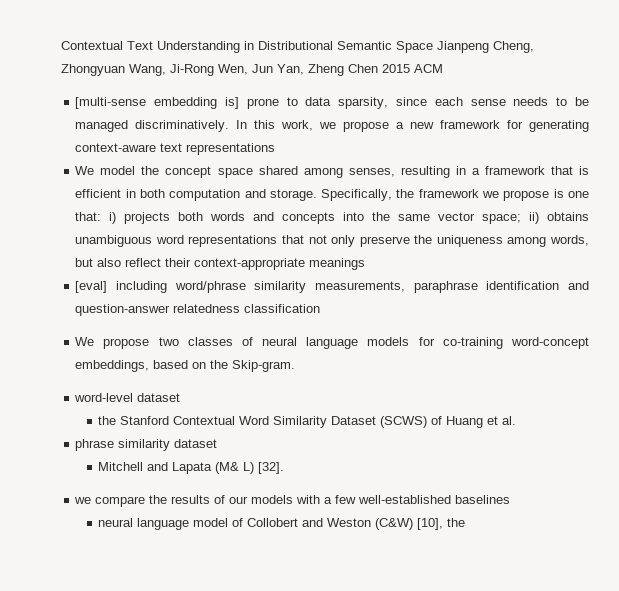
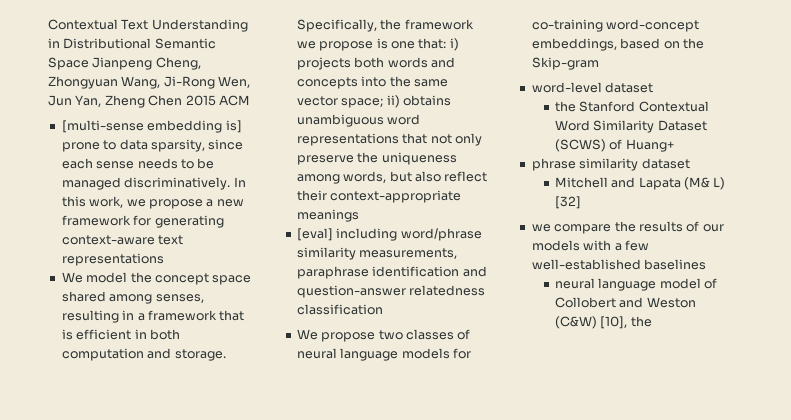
- We propose two classes of neural language models for co-training word-concept embeddings, based on the Skip-gram.
+ We propose two classes of neural language models for co-training word-concept embeddings, based on the Skip-gram
- the Stanford Contextual Word Similarity Dataset (SCWS) of Huang et al.
+ the Stanford Contextual Word Similarity Dataset (SCWS) of Huang+
- Mitchell and Lapata (M& L) [32].
+ Mitchell and Lapata (M& L) [32]

